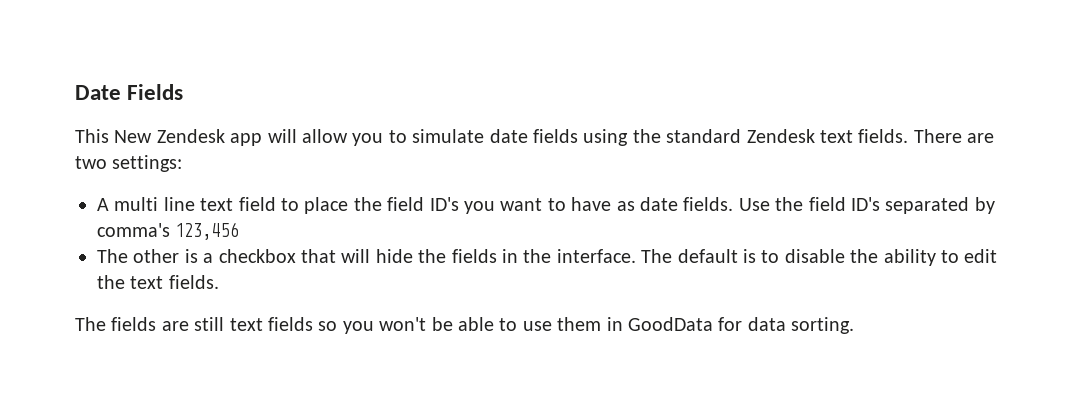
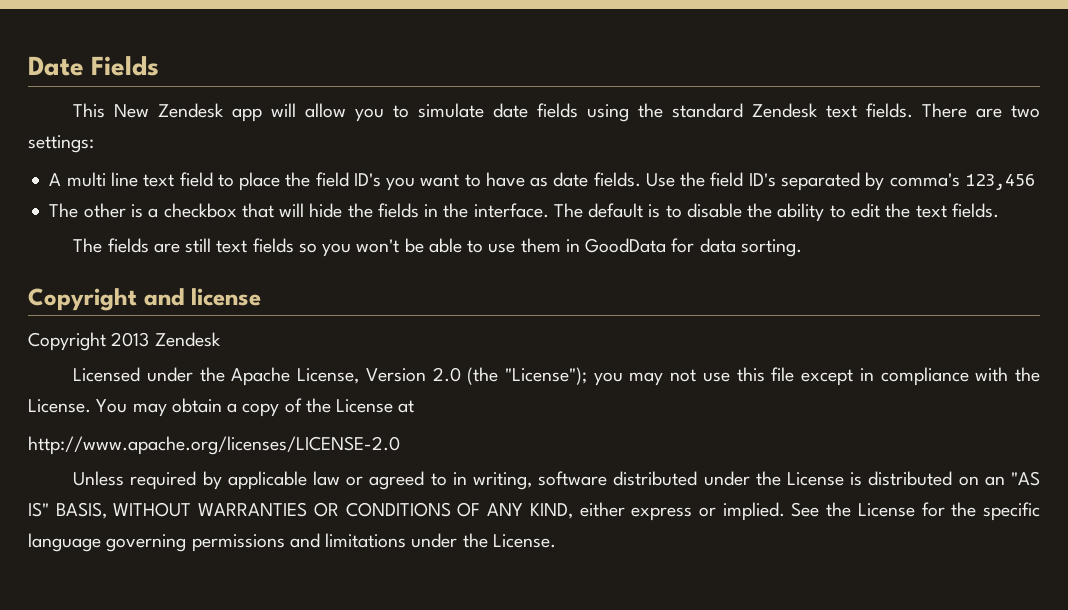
+ Copyright and license
+ Copyright 2013 Zendesk
+ Licensed under the Apache License, Version 2.0 (the "License"); you may not use this file except in compliance with the License. You may obtain a copy of the License at
+ http://www.apache.org/licenses/LICENSE-2.0
+ Unless required by applicable law or agreed to in writing, software distributed under the License is distributed on an "AS IS" BASIS, WITHOUT WARRANTIES OR CONDITIONS OF ANY KIND, either express or implied. See the License for the specific language governing permissions and limitations under the License.

